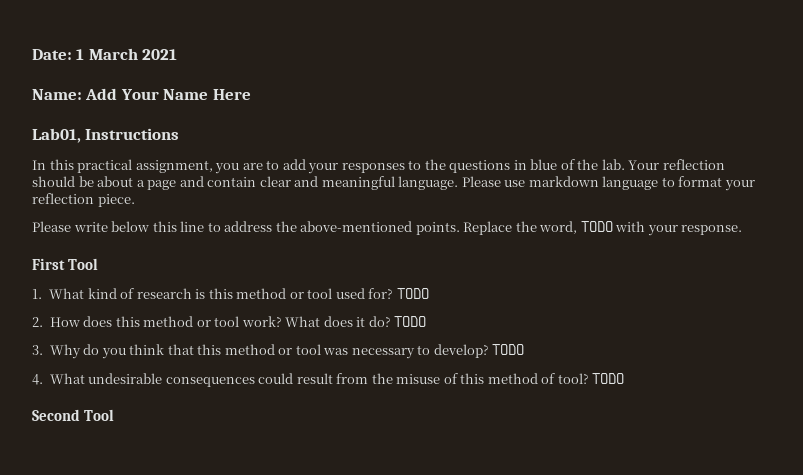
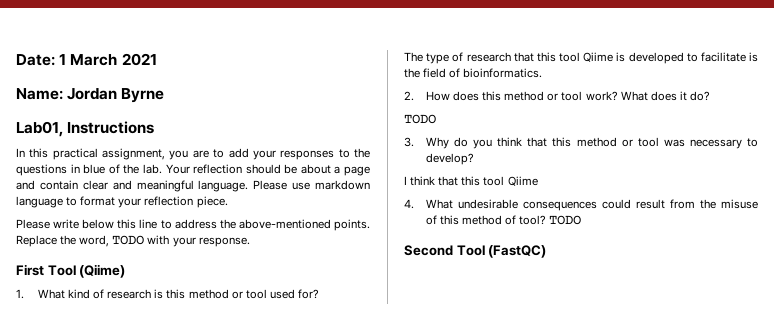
- Name: Add Your Name Here
+ Name: Jordan Byrne
- First Tool
+ First Tool (Qiime)
- 1. What kind of research is this method or tool used for? TODO
+ 1. What kind of research is this method or tool used for?
+ The type of research that this tool Qiime is developed to facilitate is the field of bioinformatics.
- What does it do? TODO
+ What does it do?
+ TODO
- 3. Why do you think that this method or tool was necessary to develop? TODO
+ 3. Why do you think that this method or tool was necessary to develop?
+ I think that this tool Qiime
- Second Tool
+ Second Tool (FastQC)

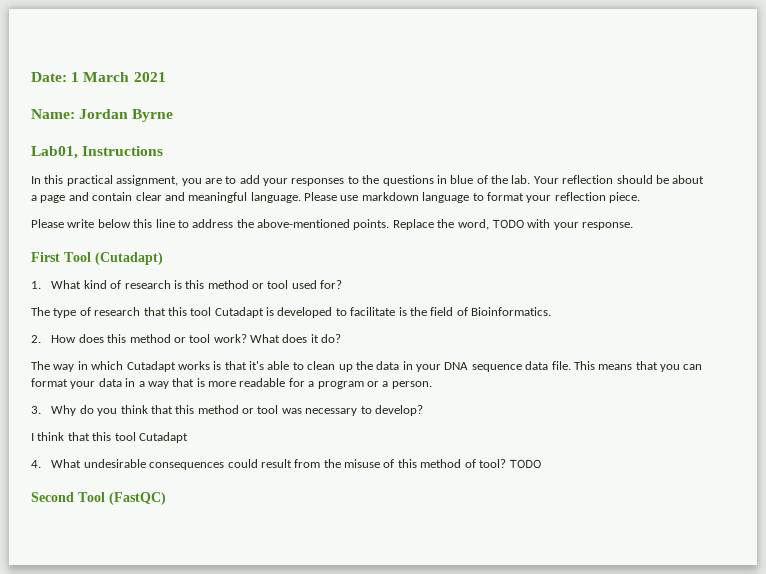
- First Tool (Qiime)
+ First Tool (Cutadapt)
- The type of research that this tool Qiime is developed to facilitate is the field of bioinformatics.
+ The type of research that this tool Cutadapt is developed to facilitate is the field of Bioinformatics.
  What does it do?
- TODO
+ The way in which Cutadapt works is that it's able to clean up the data in your DNA sequence data file. This means that you can format your data in a way that is more readable for a program or a person.
- I think that this tool Qiime
+ I think that this tool Cutadapt

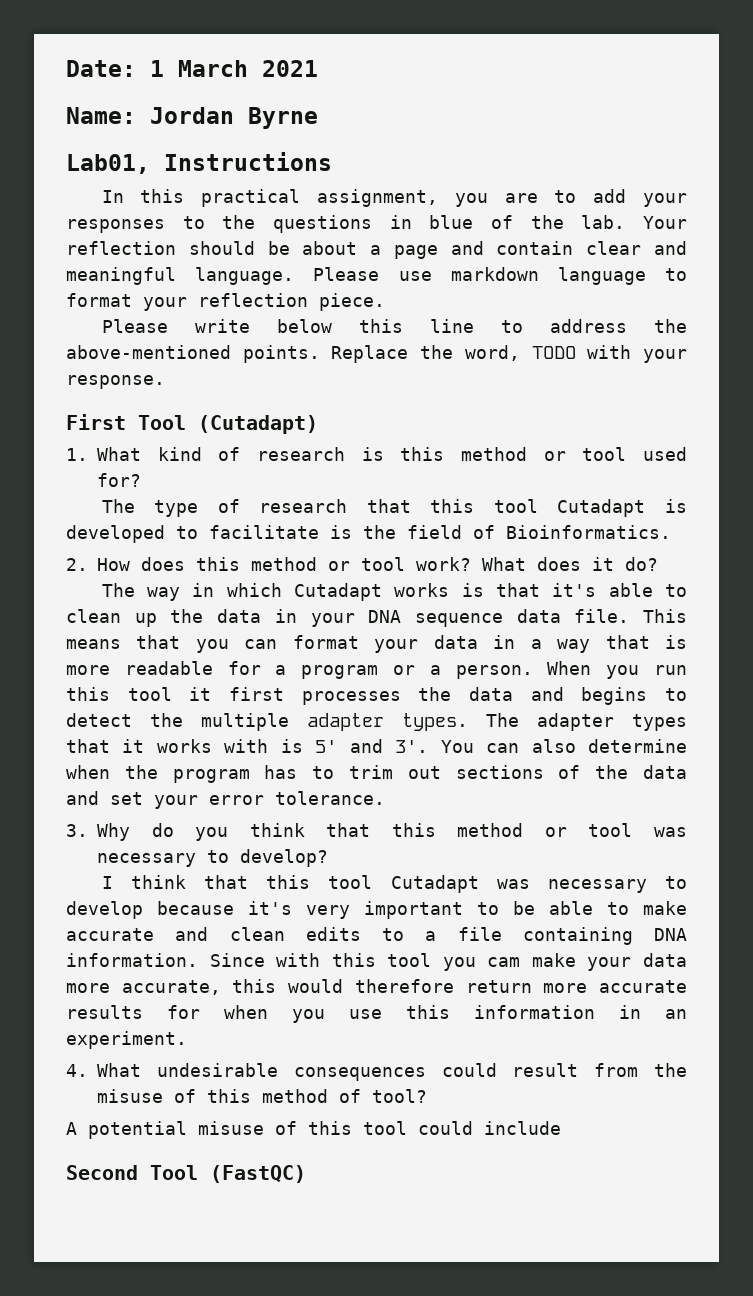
+ When you run this tool it first processes the data and begins to detect the multiple adapter types. The adapter types that it works with is 5' and 3'. You can also determine when the program has to trim out sections of the data and set your error tolerance.
- I think that this tool Cutadapt
+ I think that this tool Cutadapt was necessary to develop because it's very important to be able to make accurate and clean edits to a file containing DNA information. Since with this tool you cam make your data more accurate, this would therefore return more accurate results for when you use this information in an experiment.
- 4. What undesirable consequences could result from the misuse of this method of tool? TODO
+ 4. What undesirable consequences could result from the misuse of this method of tool?
+ A potential misuse of this tool could include

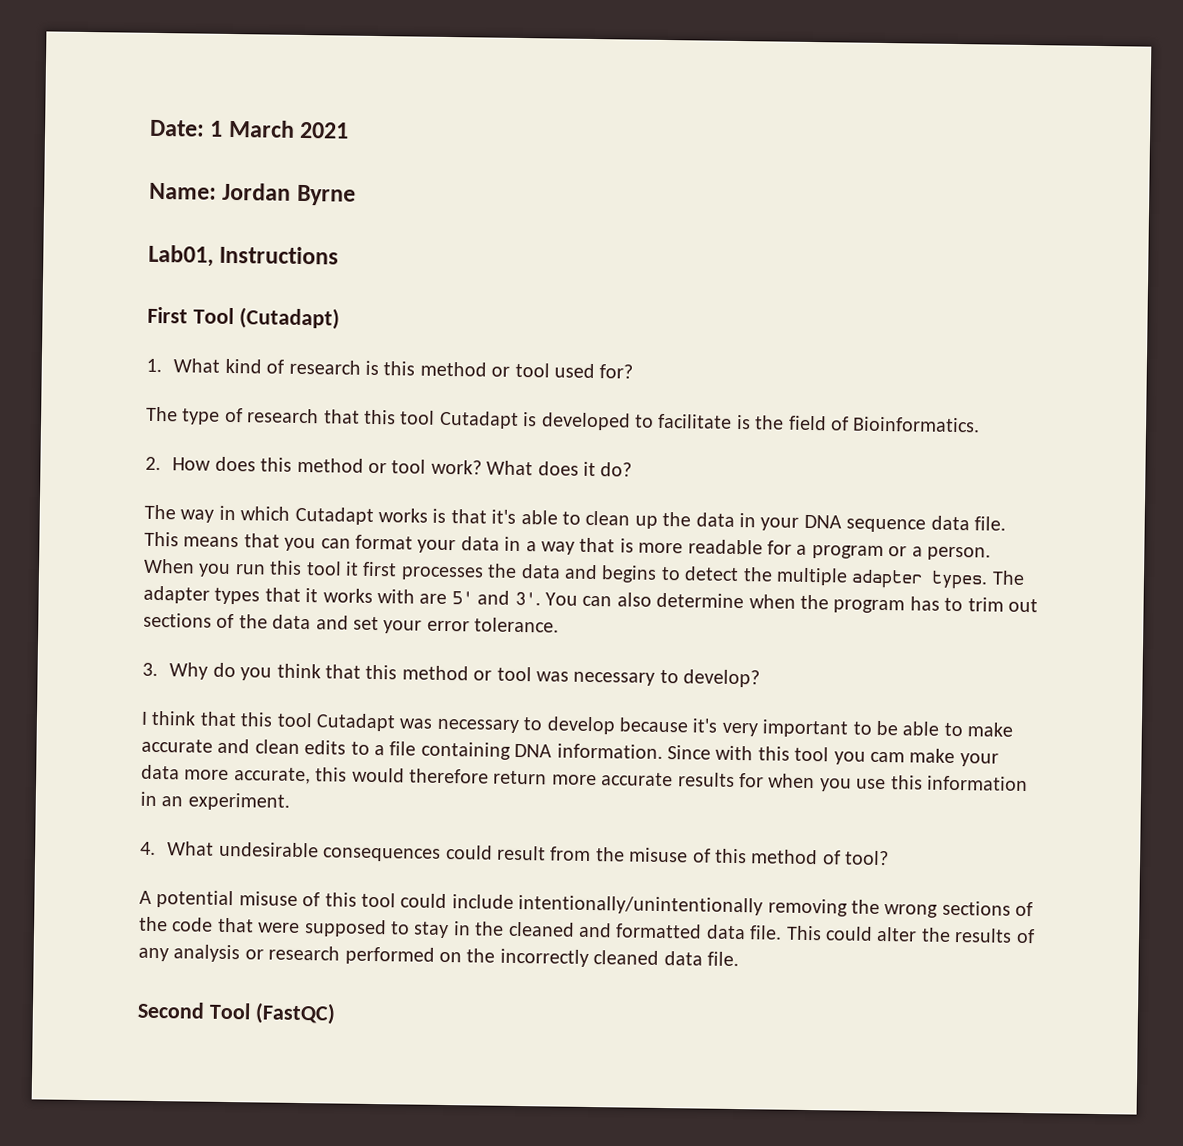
- In this practical assignment, you are to add your responses to the questions in blue of the lab. Your reflection should be about a page and contain clear and meaningful language. Please use markdown language to format your reflection piece.
- Please write below this line to address the above-mentioned points. Replace the word, TODO with your response.
- The adapter types that it works with is 5' and 3'.
+ The adapter types that it works with are 5' and 3'.
- A potential misuse of this tool could include
+ A potential misuse of this tool could include intentionally/unintentionally removing the wrong sections of the code that were supposed to stay in the cleaned and formatted data file. This could alter the results of any analysis or research performed on the incorrectly cleaned data file.

